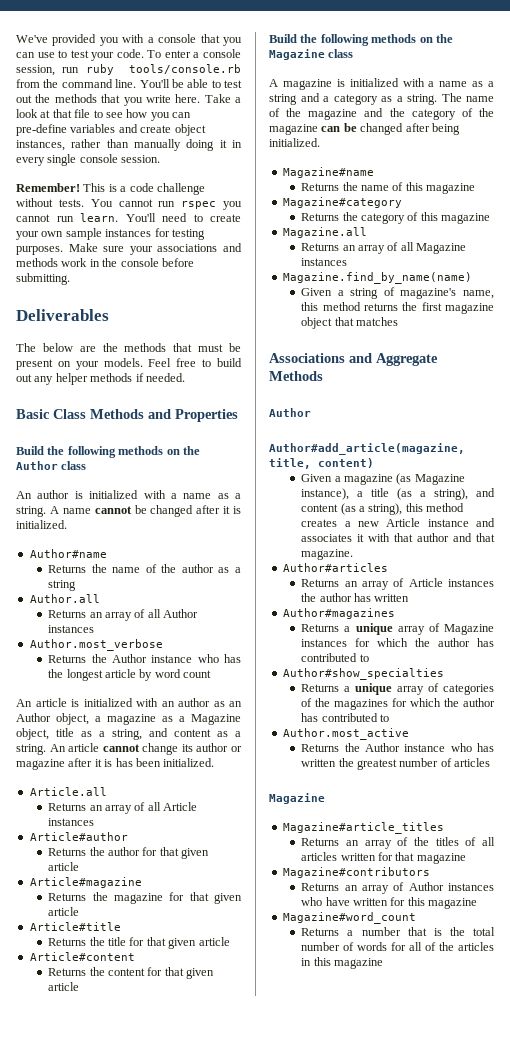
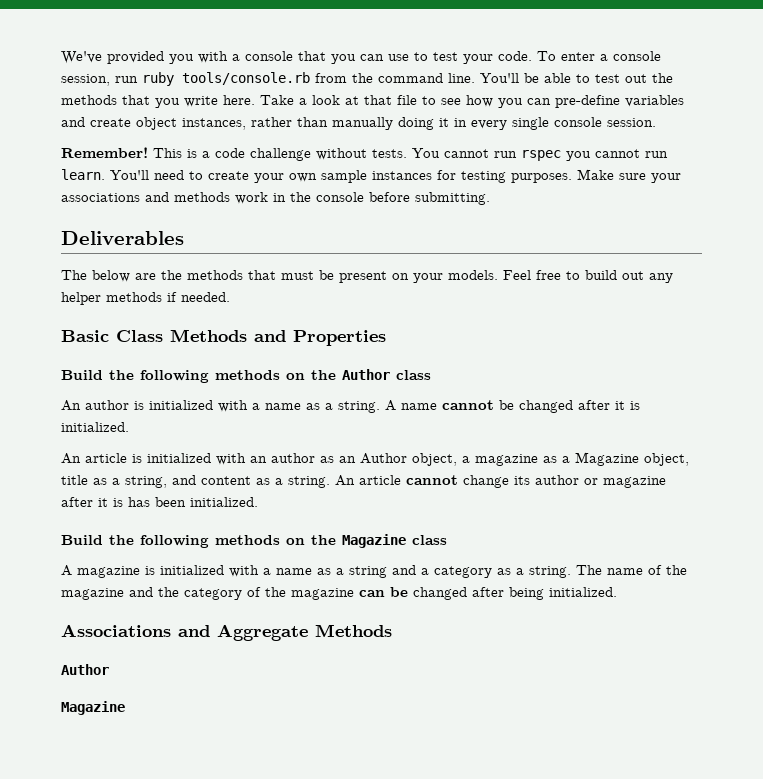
- Author#name
- Returns the name of the author as a string
- Author.all
- Returns an array of all Author instances
- Author.most_verbose
- Returns the Author instance who has the longest article by word count
- Article.all
- Returns an array of all Article instances
- Article#author
- Returns the author for that given article
- Article#magazine
- Returns the magazine for that given article
- Article#title
- Returns the title for that given article
- Article#content
- Returns the content for that given article
- Magazine#name
- Returns the name of this magazine
- Magazine#category
- Returns the category of this magazine
- Magazine.all
- Returns an array of all Magazine instances
- Magazine.find_by_name(name)
- Given a string of magazine's name, this method returns the first magazine object that matches
  Associations and Aggregate Methods
  Author
- Author#add_article(magazine, title, content)
- Given a magazine (as Magazine instance), a title (as a string), and content (as a string), this method creates a new Article instance and associates it with that author and that magazine.
- Author#articles
- Returns an array of Article instances the author has written
- Author#magazines
- Returns a unique array of Magazine instances for which the author has contributed to
- Author#show_specialties
- Returns a unique array of categories of the magazines for which the author has contributed to
- Author.most_active
- Returns the Author instance who has written the greatest number of articles
  Magazine
- Magazine#article_titles
- Returns an array of the titles of all articles written for that magazine
- Magazine#contributors
- Returns an array of Author instances who have written for this magazine
- Magazine#word_count
- Returns a number that is the total number of words for all of the articles in this magazine

